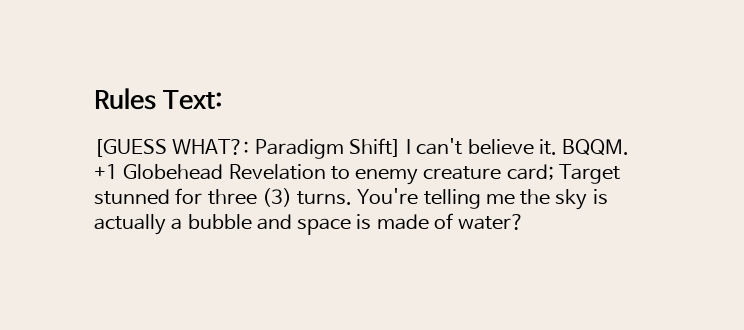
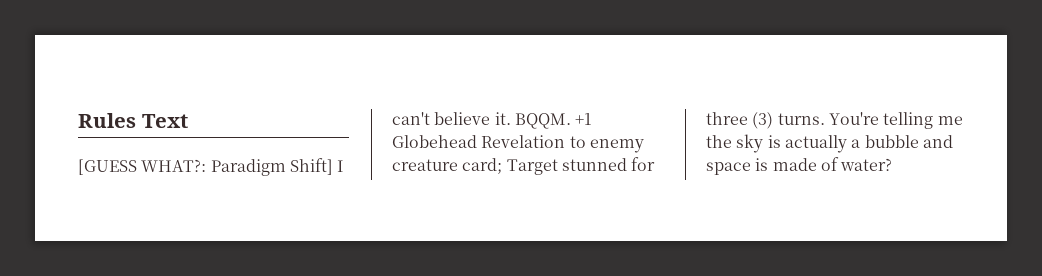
- Rules Text:
+ Rules Text

